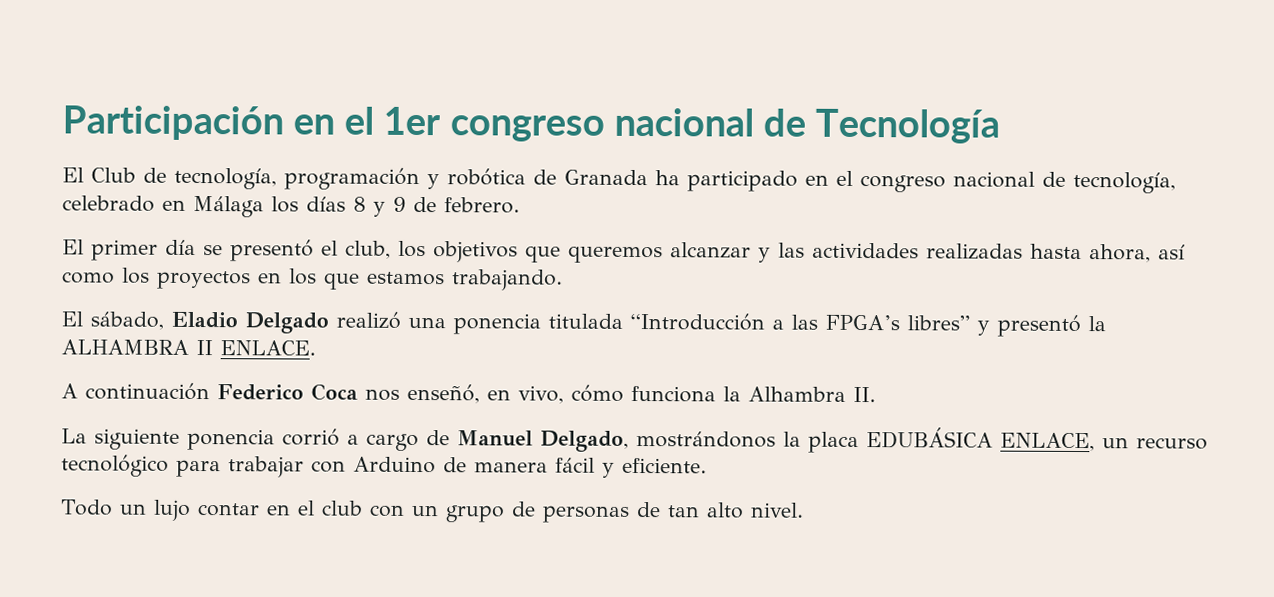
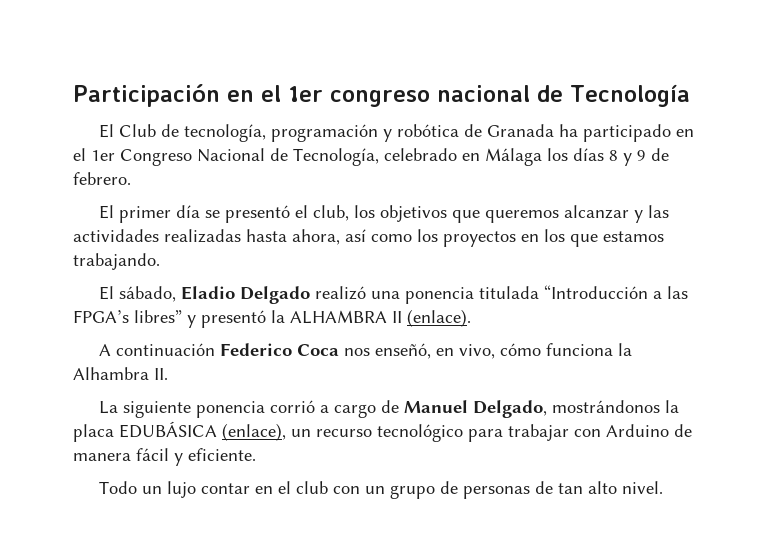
- El Club de tecnología, programación y robótica de Granada ha participado en el congreso nacional de tecnología, celebrado en Málaga los días 8 y 9 de febrero.
+ El Club de tecnología, programación y robótica de Granada ha participado en el 1er Congreso Nacional de Tecnología, celebrado en Málaga los días 8 y 9 de febrero.
- El sábado, Eladio Delgado realizó una ponencia titulada “Introducción a las FPGA’s libres” y presentó la ALHAMBRA II ENLACE.
+ El sábado, Eladio Delgado realizó una ponencia titulada “Introducción a las FPGA’s libres” y presentó la ALHAMBRA II (enlace).
- La siguiente ponencia corrió a cargo de Manuel Delgado, mostrándonos la placa EDUBÁSICA ENLACE, un recurso tecnológico para trabajar con Arduino de manera fácil y eficiente.
+ La siguiente ponencia corrió a cargo de Manuel Delgado, mostrándonos la placa EDUBÁSICA (enlace), un recurso tecnológico para trabajar con Arduino de manera fácil y eficiente.

